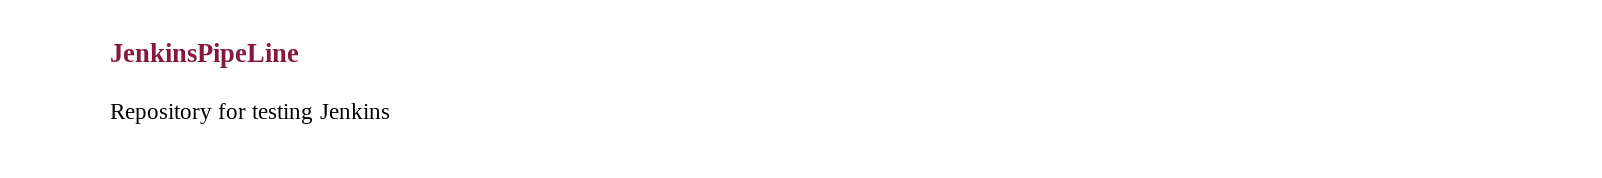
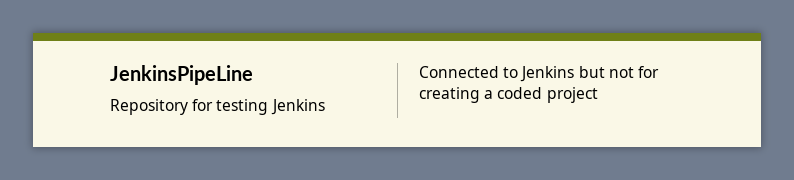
- Repository for testing Jenkins
+ Repository for testing Jenkins Connected to Jenkins but not for creating a coded project

